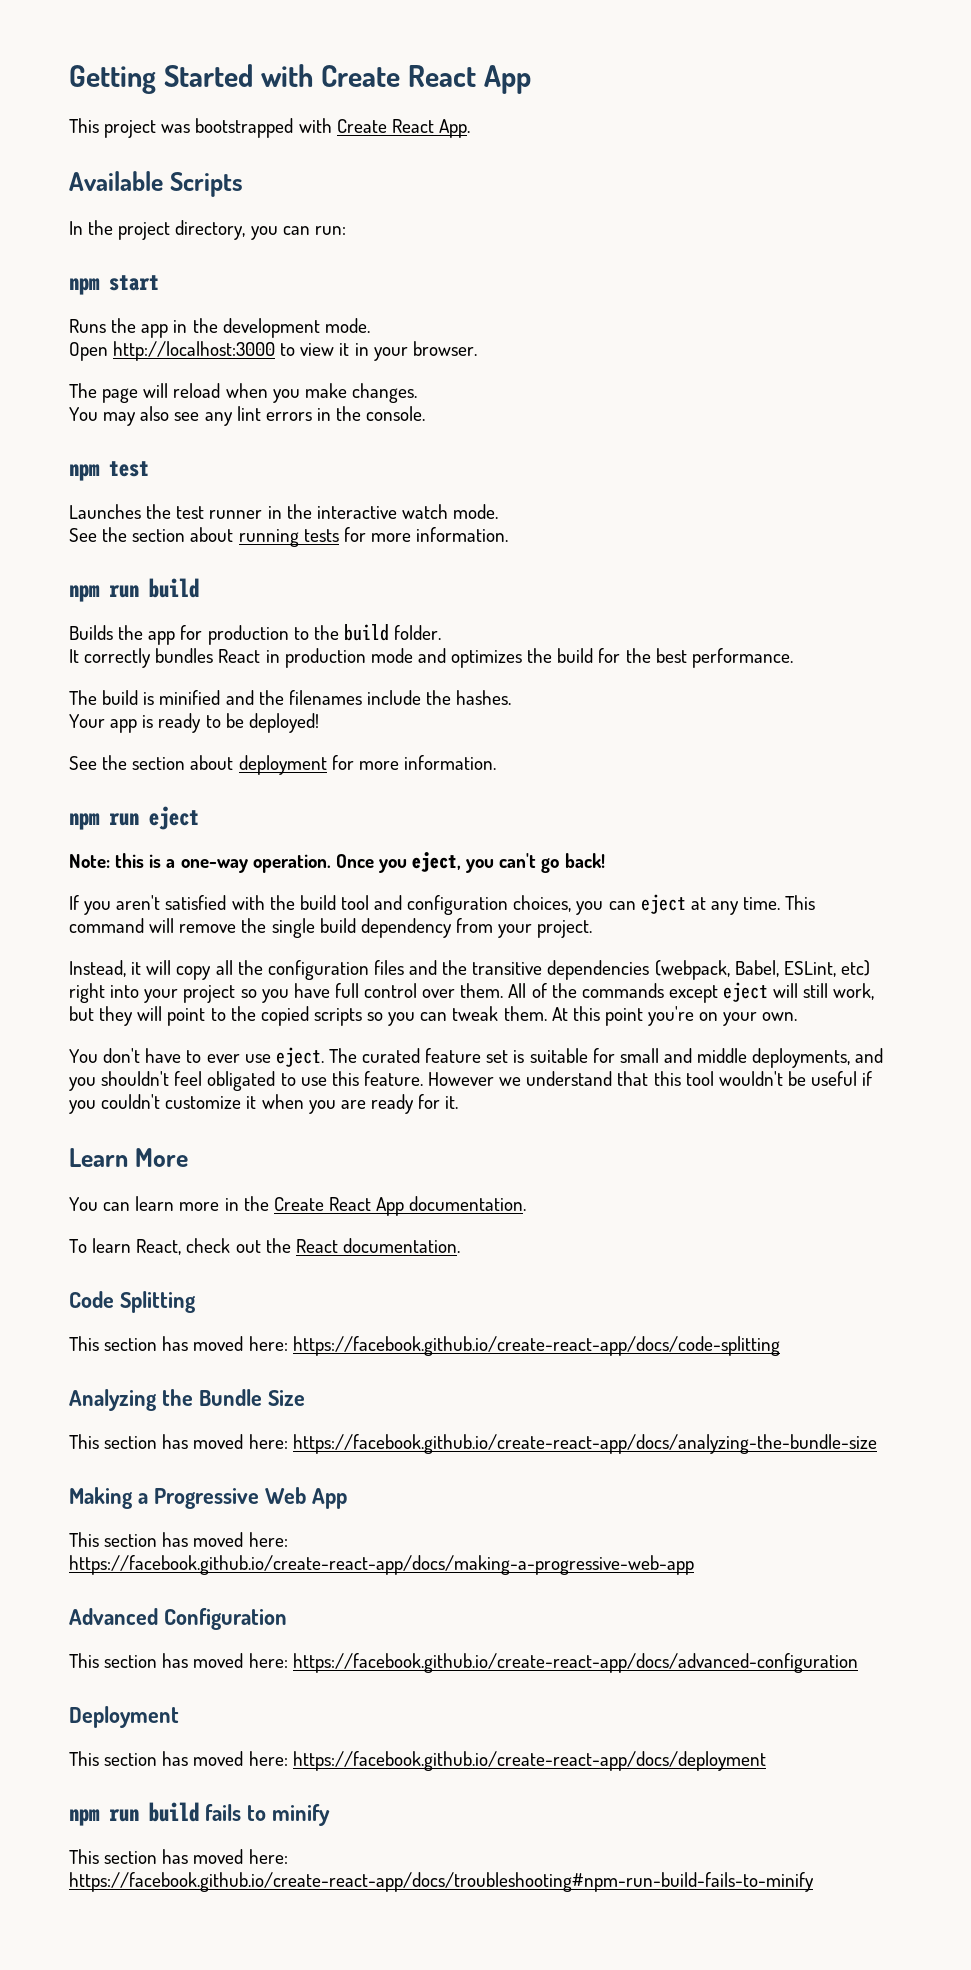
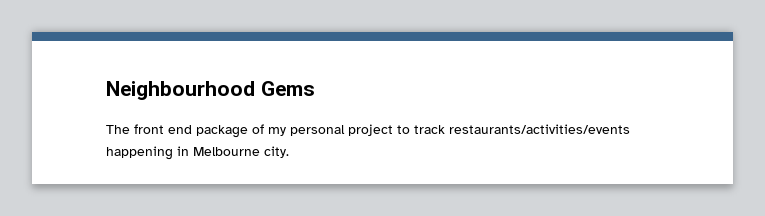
- Getting Started with Create React App
- This project was bootstrapped with Create React App.
- Available Scripts
- In the project directory, you can run:
- npm start
- Runs the app in the development mode.
- Open http://localhost:3000 to view it in your browser.
- The page will reload when you make changes.
- You may also see any lint errors in the console.
- npm test
- Launches the test runner in the interactive watch mode.
- See the section about running tests for more information.
- npm run build
- Builds the app for production to the build folder.
- It correctly bundles React in production mode and optimizes the build for the best performance.
- The build is minified and the filenames include the hashes.
- Your app is ready to be deployed!
- See the section about deployment for more information.
- npm run eject
- Note: this is a one-way operation. Once you eject, you can't go back!
- If you aren't satisfied with the build tool and configuration choices, you can eject at any time. This command will remove the single build dependency from your project.
- Instead, it will copy all the configuration files and the transitive dependencies (webpack, Babel, ESLint, etc) right into your project so you have full control over them. All of the commands except eject will still work, but they will point to the copied scripts so you can tweak them. At this point you're on your own.
- You don't have to ever use eject. The curated feature set is suitable for small and middle deployments, and you shouldn't feel obligated to use this feature. However we understand that this tool wouldn't be useful if you couldn't customize it when you are ready for it.
- Learn More
- You can learn more in the Create React App documentation.
- To learn React, check out the React documentation.
- Code Splitting
- This section has moved here: https://facebook.github.io/create-react-app/docs/code-splitting
- Analyzing the Bundle Size
- This section has moved here: https://facebook.github.io/create-react-app/docs/analyzing-the-bundle-size
- Making a Progressive Web App
- This section has moved here: https://facebook.github.io/create-react-app/docs/making-a-progressive-web-app
- Advanced Configuration
- This section has moved here: https://facebook.github.io/create-react-app/docs/advanced-configuration
- Deployment
- This section has moved here: https://facebook.github.io/create-react-app/docs/deployment
- npm run build fails to minify
- This section has moved here: https://facebook.github.io/create-react-app/docs/troubleshooting#npm-run-build-fails-to-minify
+ Neighbourhood Gems
+ The front end package of my personal project to track restaurants/activities/events happening in Melbourne city.

